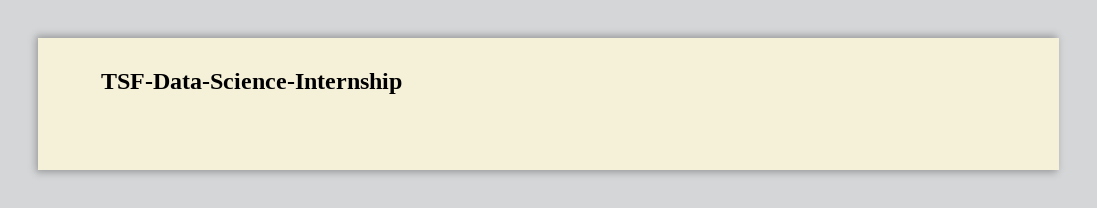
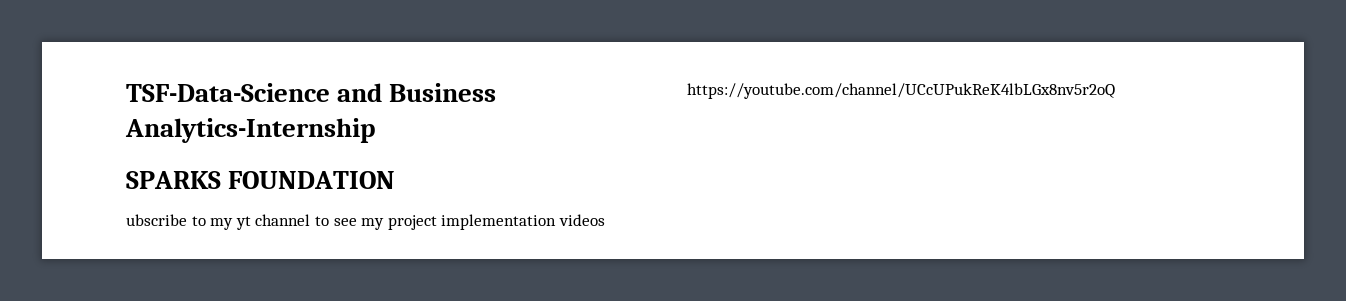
- TSF-Data-Science-Internship
+ TSF-Data-Science and Business Analytics-Internship
+ SPARKS FOUNDATION
+ ubscribe to my yt channel to see my project implementation videos https://youtube.com/channel/UCcUPukReK4lbLGx8nv5r2oQ

